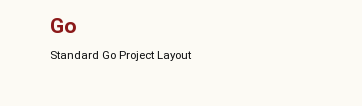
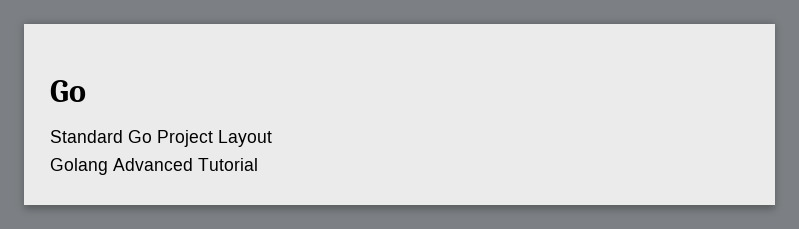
+ Golang Advanced Tutorial

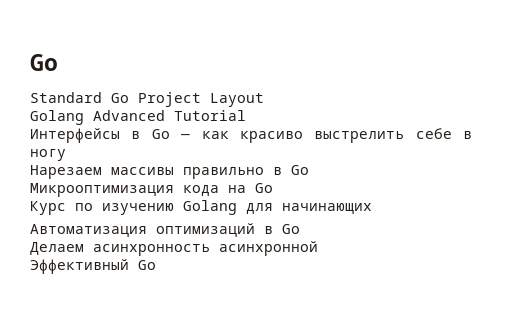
+ Интерфейсы в Go — как красиво выстрелить себе в ногу
+ Нарезаем массивы правильно в Go
+ Микрооптимизация кода на Go
+ Курс по изучению Golang для начинающих
+ Автоматизация оптимизаций в Go
+ Делаем асинхронность асинхронной
+ Эффективный Go

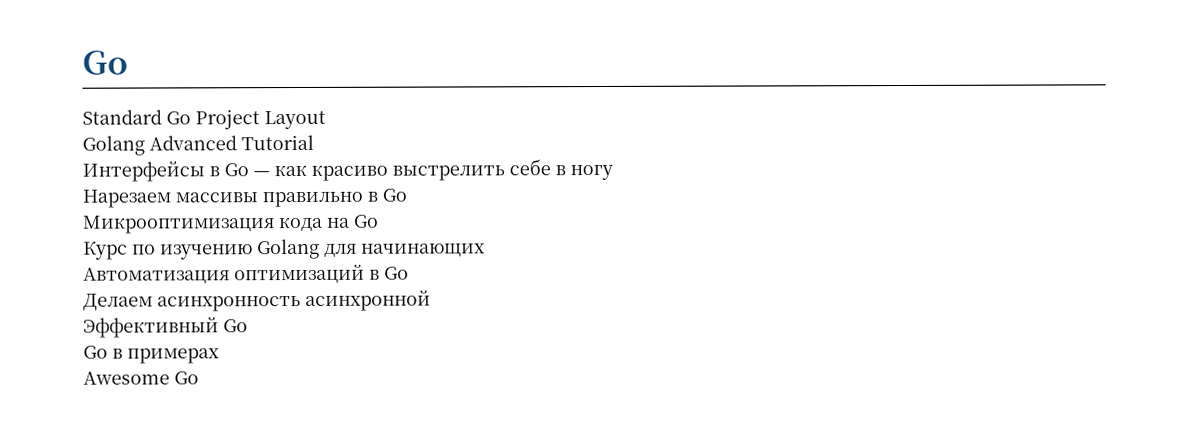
+ Go в примерах
+ Awesome Go

